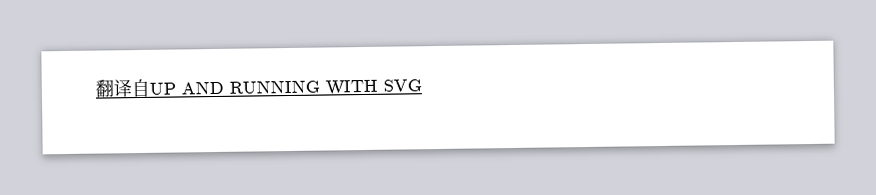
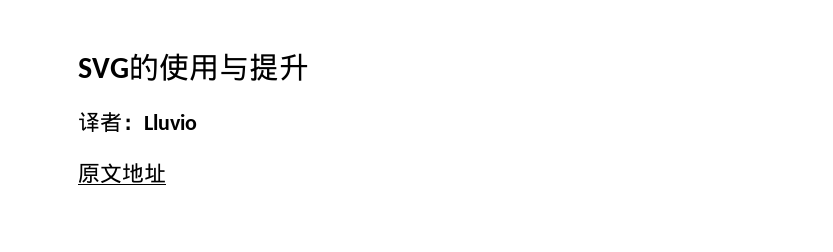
- 翻译自UP AND RUNNING WITH SVG
+ SVG的使用与提升
+ 译者：Lluvio
+ 原文地址

